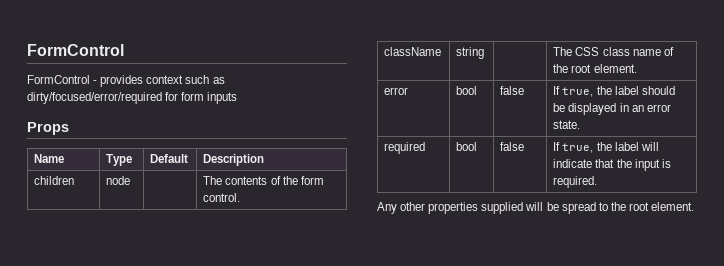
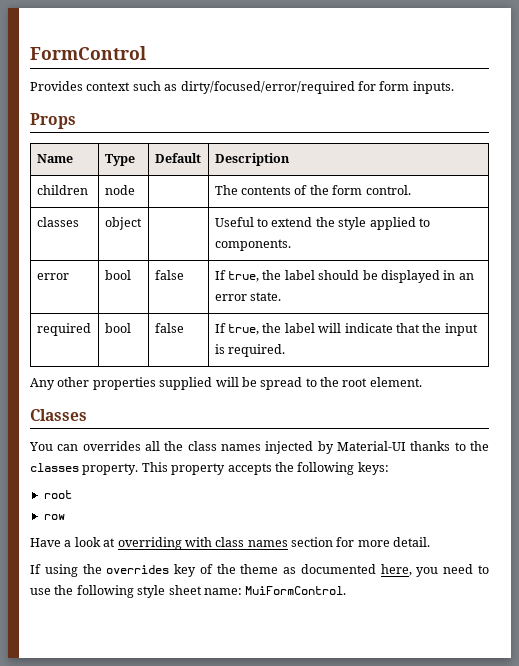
- FormControl - provides context such as dirty/focused/error/required for form inputs
+ Provides context such as dirty/focused/error/required for form inputs.
- className | string | | The CSS class name of the root element.
+ classes | object | | Useful to extend the style applied to components.
+ Classes
+ You can overrides all the class names injected by Material-UI thanks to the classes property. This property accepts the following keys:
+ root
+ row
+ Have a look at overriding with class names section for more detail.
+ If using the overrides key of the theme as documented here, you need to use the following style sheet name: MuiFormControl.

